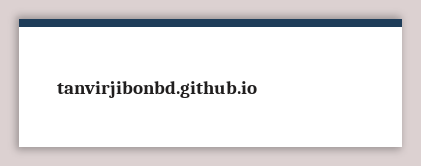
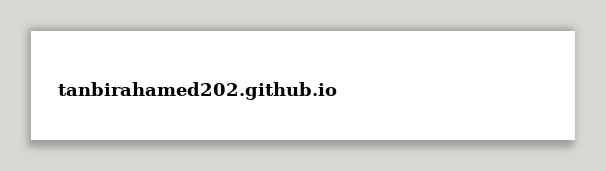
- tanvirjibonbd.github.io
+ tanbirahamed202.github.io

